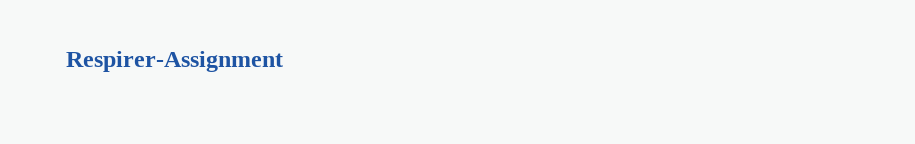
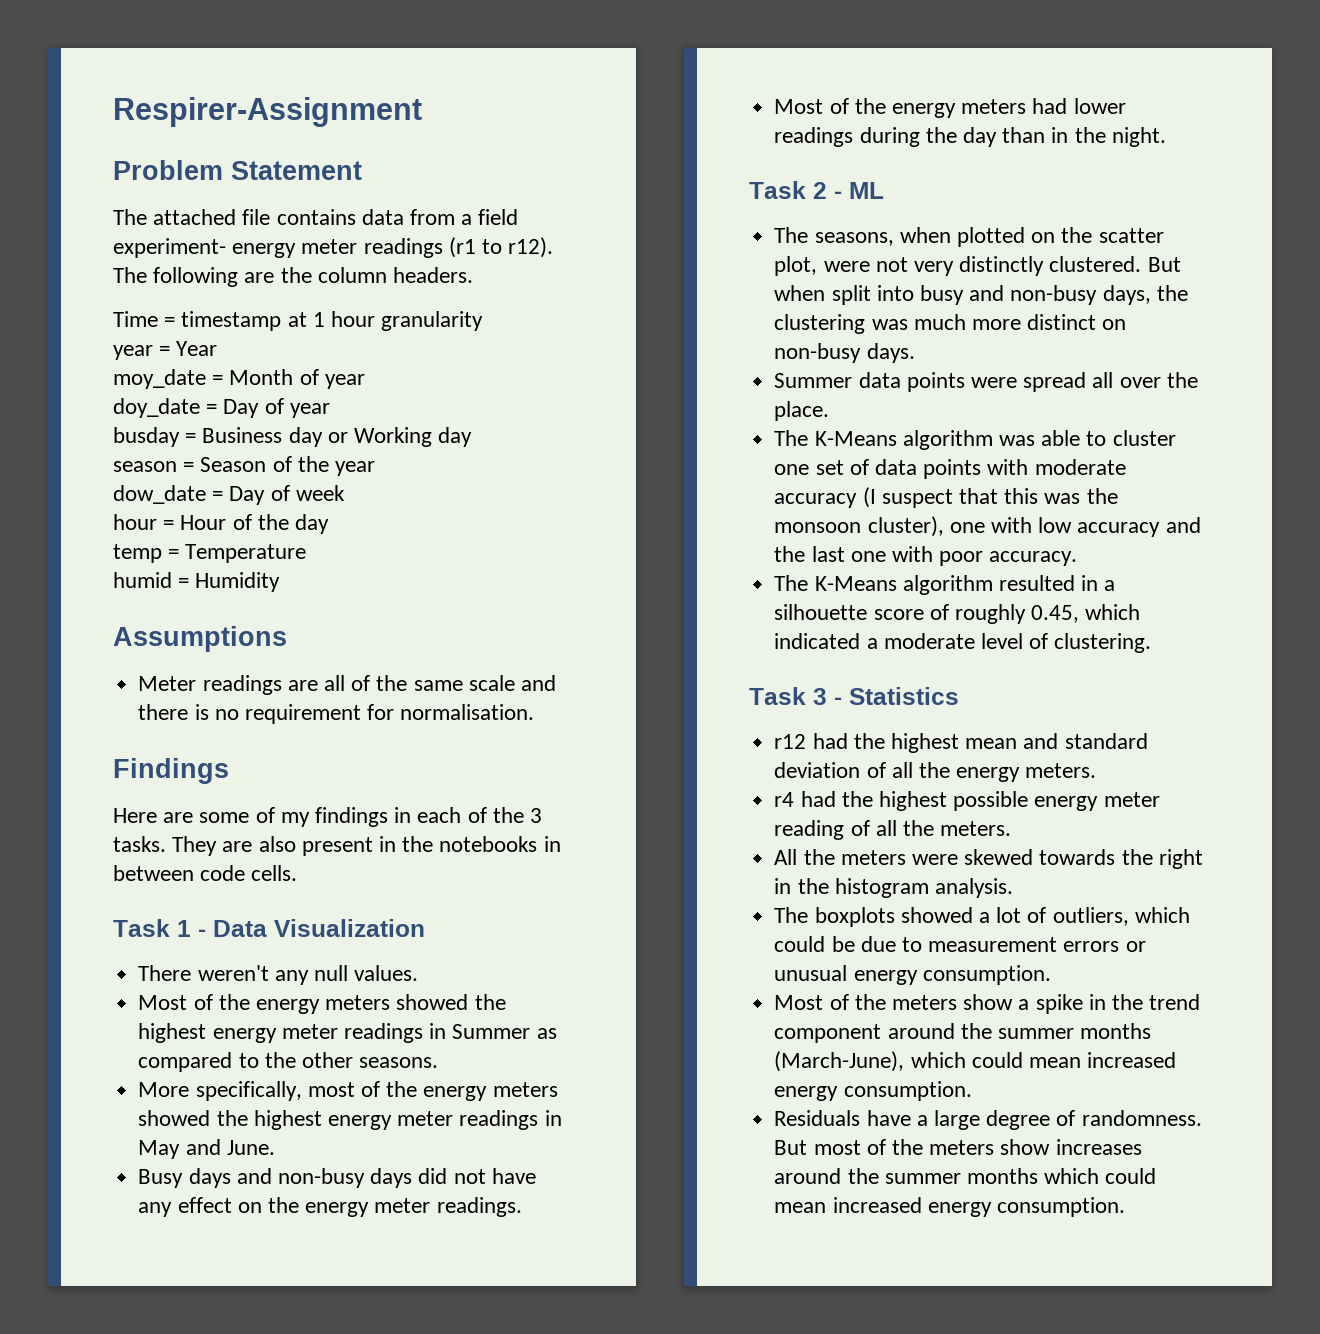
+ Problem Statement
+ The attached file contains data from a field experiment- energy meter readings (r1 to r12). The following are the column headers.
+ Time = timestamp at 1 hour granularity
+ year = Year
+ moy_date = Month of year
+ doy_date = Day of year
+ busday = Business day or Working day
+ season = Season of the year
+ dow_date = Day of week
+ hour = Hour of the day
+ temp = Temperature
+ humid = Humidity
+ Assumptions
+ Meter readings are all of the same scale and there is no requirement for normalisation.
+ Findings
+ Here are some of my findings in each of the 3 tasks. They are also present in the notebooks in between code cells.
+ Task 1 - Data Visualization
+ There weren't any null values.
+ Most of the energy meters showed the highest energy meter readings in Summer as compared to the other seasons.
+ More specifically, most of the energy meters showed the highest energy meter readings in May and June.
+ Busy days and non-busy days did not have any effect on the energy meter readings.
+ Most of the energy meters had lower readings during the day than in the night.
+ Task 2 - ML
+ The seasons, when plotted on the scatter plot, were not very distinctly clustered. But when split into busy and non-busy days, the clustering was much more distinct on non-busy days.
+ Summer data points were spread all over the place.
+ The K-Means algorithm was able to cluster one set of data points with moderate accuracy (I suspect that this was the monsoon cluster), one with low accuracy and the last one with poor accuracy.
+ The K-Means algorithm resulted in a silhouette score of roughly 0.45, which indicated a moderate level of clustering.
+ Task 3 - Statistics
+ r12 had the highest mean and standard deviation of all the energy meters.
+ r4 had the highest possible energy meter reading of all the meters.
+ All the meters were skewed towards the right in the histogram analysis.
+ The boxplots showed a lot of outliers, which could be due to measurement errors or unusual energy consumption.
+ Most of the meters show a spike in the trend component around the summer months (March-June), which could mean increased energy consumption.
+ Residuals have a large degree of randomness. But most of the meters show increases around the summer months which could mean increased energy consumption.

